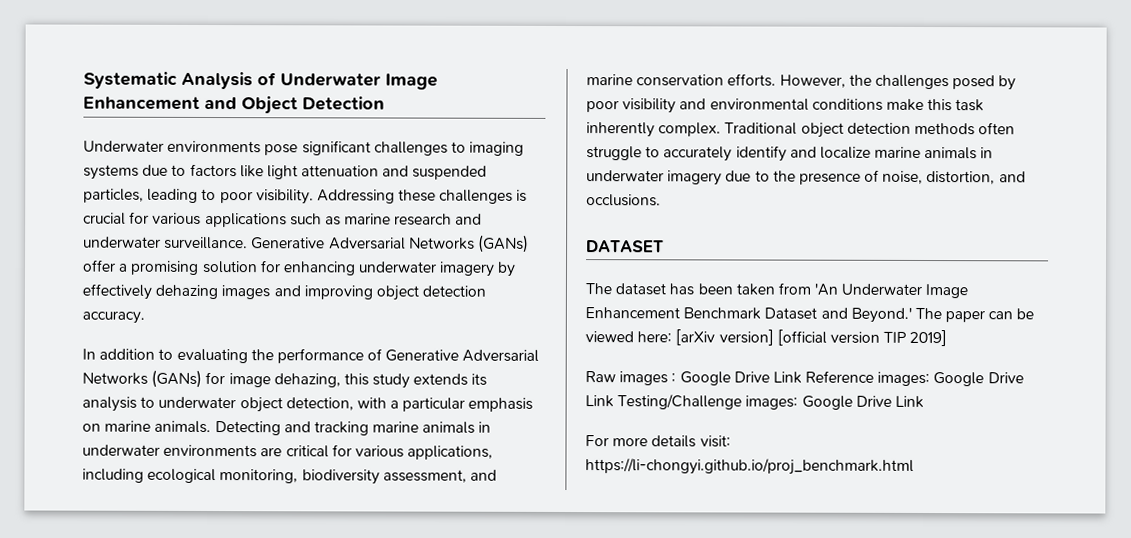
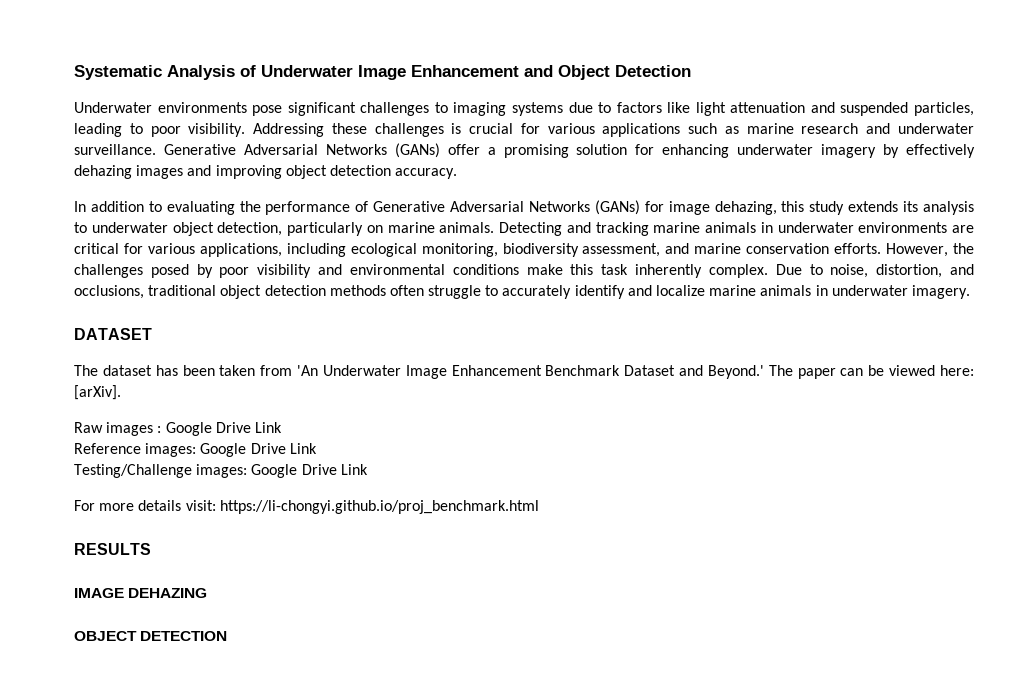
- In addition to evaluating the performance of Generative Adversarial Networks (GANs) for image dehazing, this study extends its analysis to underwater object detection, with a particular emphasis on marine animals.
+ In addition to evaluating the performance of Generative Adversarial Networks (GANs) for image dehazing, this study extends its analysis to underwater object detection, particularly on marine animals.
- Traditional object detection methods often struggle to accurately identify and localize marine animals in underwater imagery due to the presence of noise, distortion, and occlusions.
+ Due to noise, distortion, and occlusions, traditional object detection methods often struggle to accurately identify and localize marine animals in underwater imagery.
- The paper can be viewed here: [arXiv version] [official version TIP 2019]
+ The paper can be viewed here: [arXiv].
- Raw images : Google Drive Link Reference images: Google Drive Link Testing/Challenge images: Google Drive Link
+ Raw images : Google Drive Link
+ Reference images: Google Drive Link
+ Testing/Challenge images: Google Drive Link
+ RESULTS
+ IMAGE DEHAZING
+ OBJECT DETECTION

